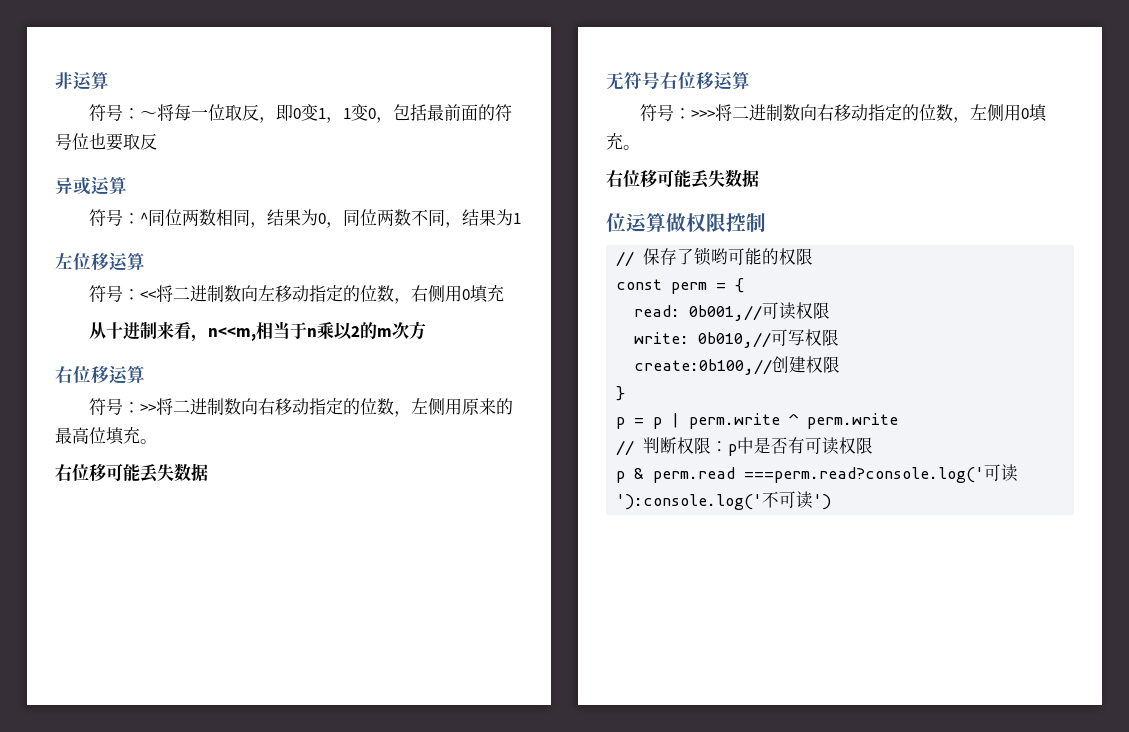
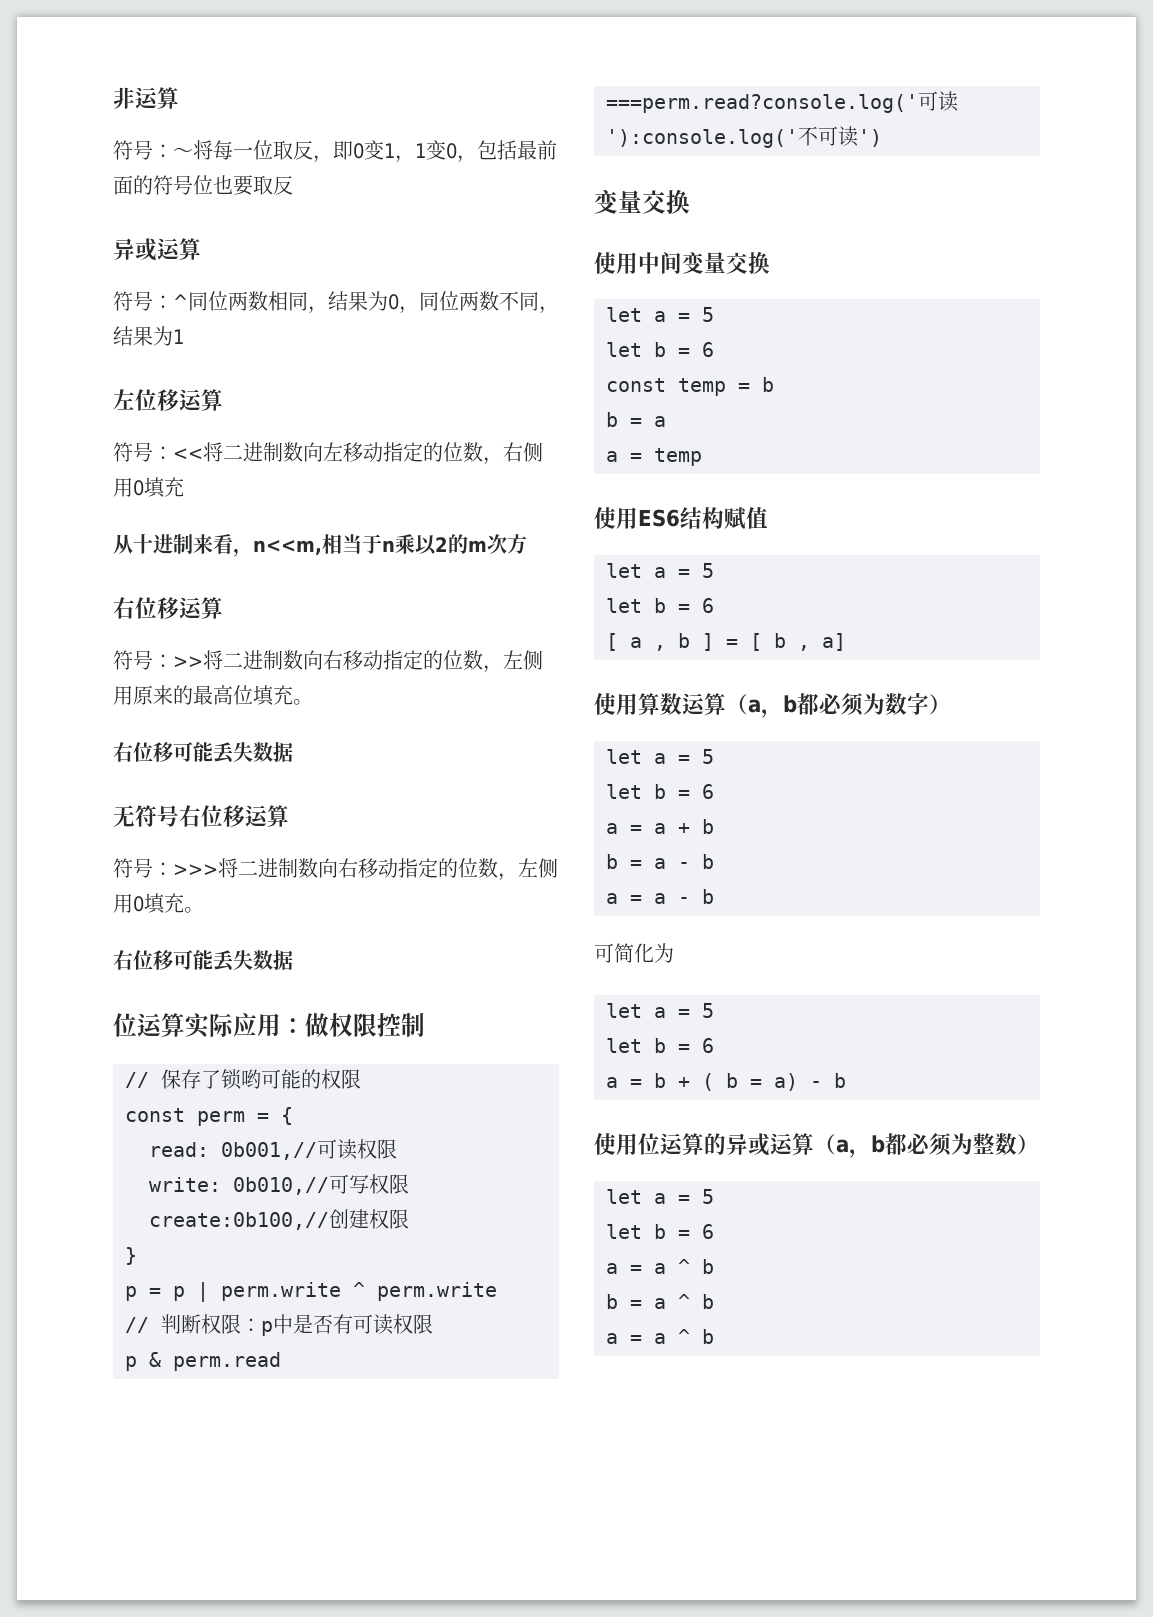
- 位运算做权限控制
+ 位运算实际应用：做权限控制
  p & perm.read ===perm.read?console.log('可读'):console.log('不可读')
+ 变量交换
+ 使用中间变量交换
+ let a = 5
+ let b = 6
+ const temp = b
+ b = a
+ a = temp
+ 使用ES6结构赋值
+ let a = 5
+ let b = 6
+ [ a , b ] = [ b , a]
+ 使用算数运算（a，b都必须为数字）
+ let a = 5
+ let b = 6
+ a = a + b
+ b = a - b
+ a = a - b
+ 可简化为
+ let a = 5
+ let b = 6
+ a = b + ( b = a) - b
+ 使用位运算的异或运算（a，b都必须为整数）
+ let a = 5
+ let b = 6
+ a = a ^ b
+ b = a ^ b
+ a = a ^ b

